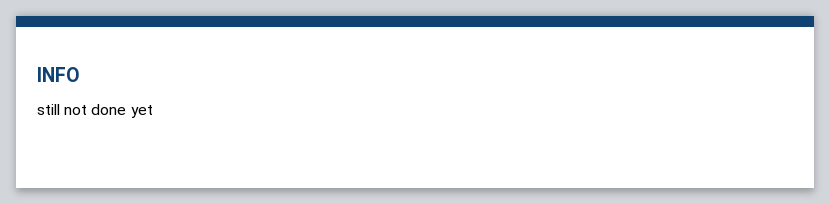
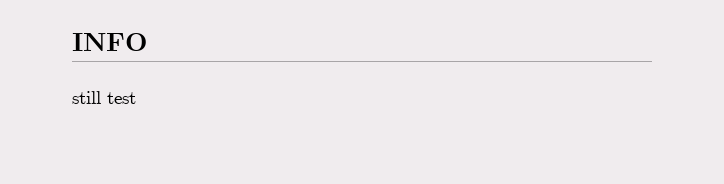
- still not done yet
+ still test

